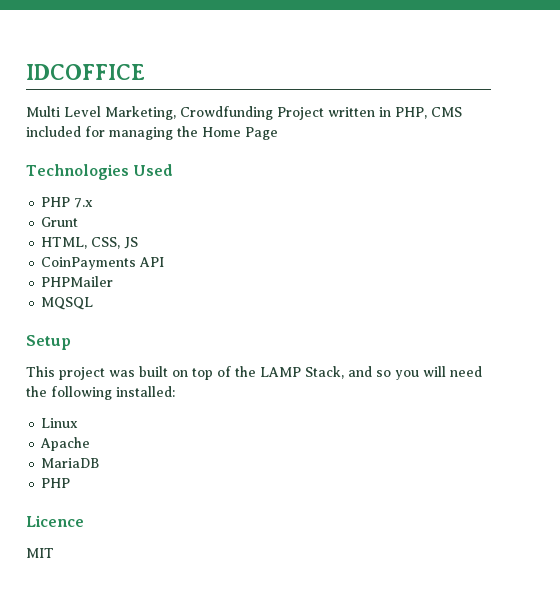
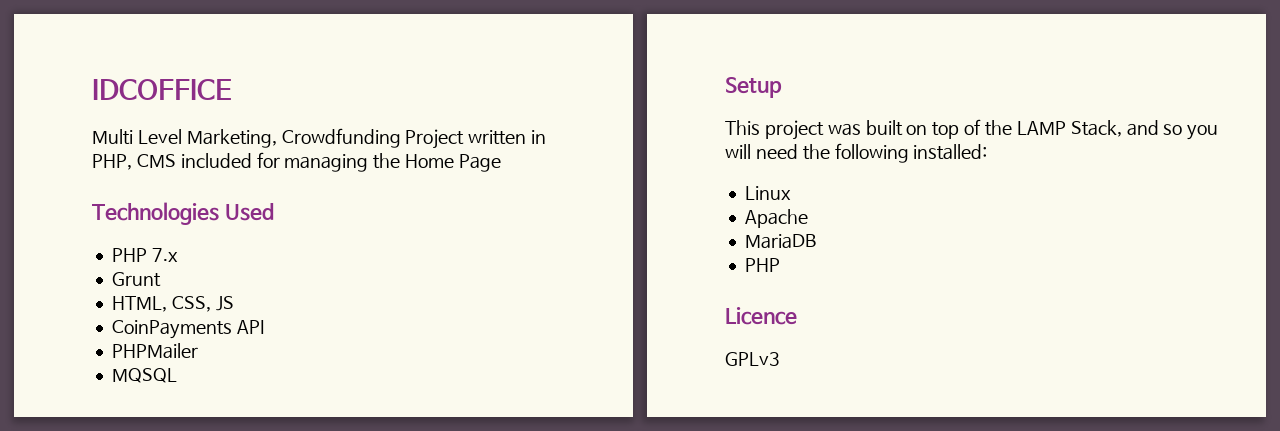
- MIT
+ GPLv3

